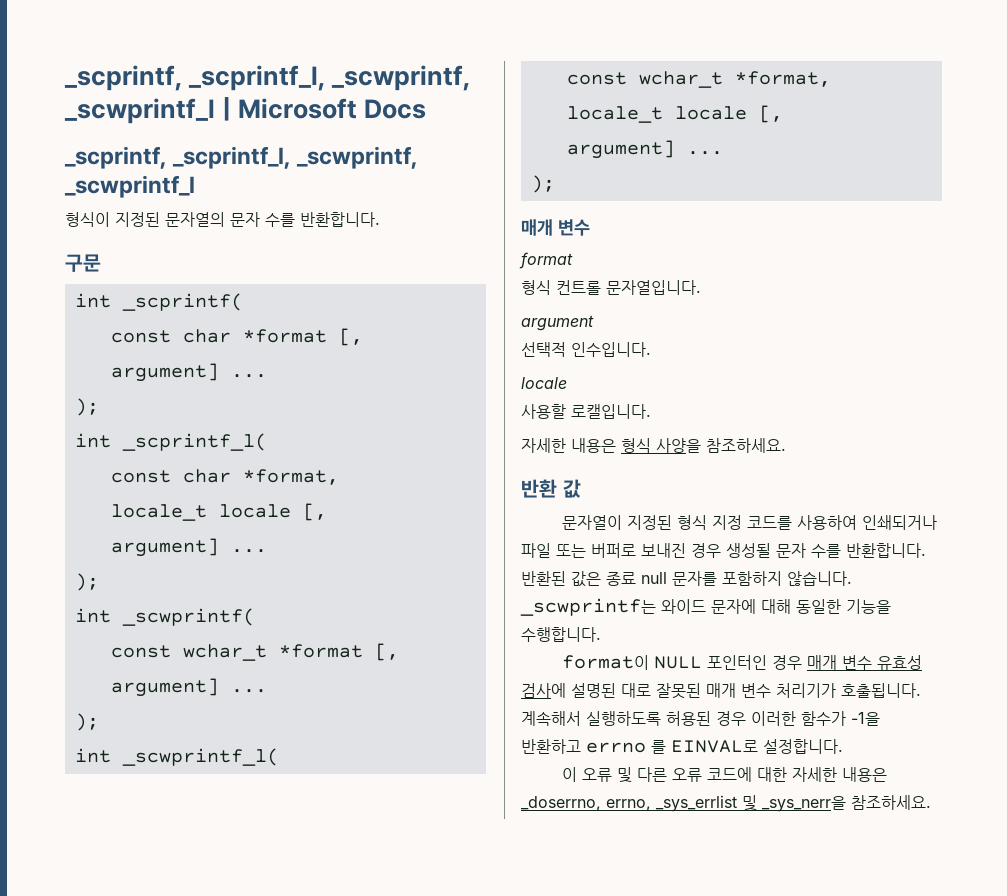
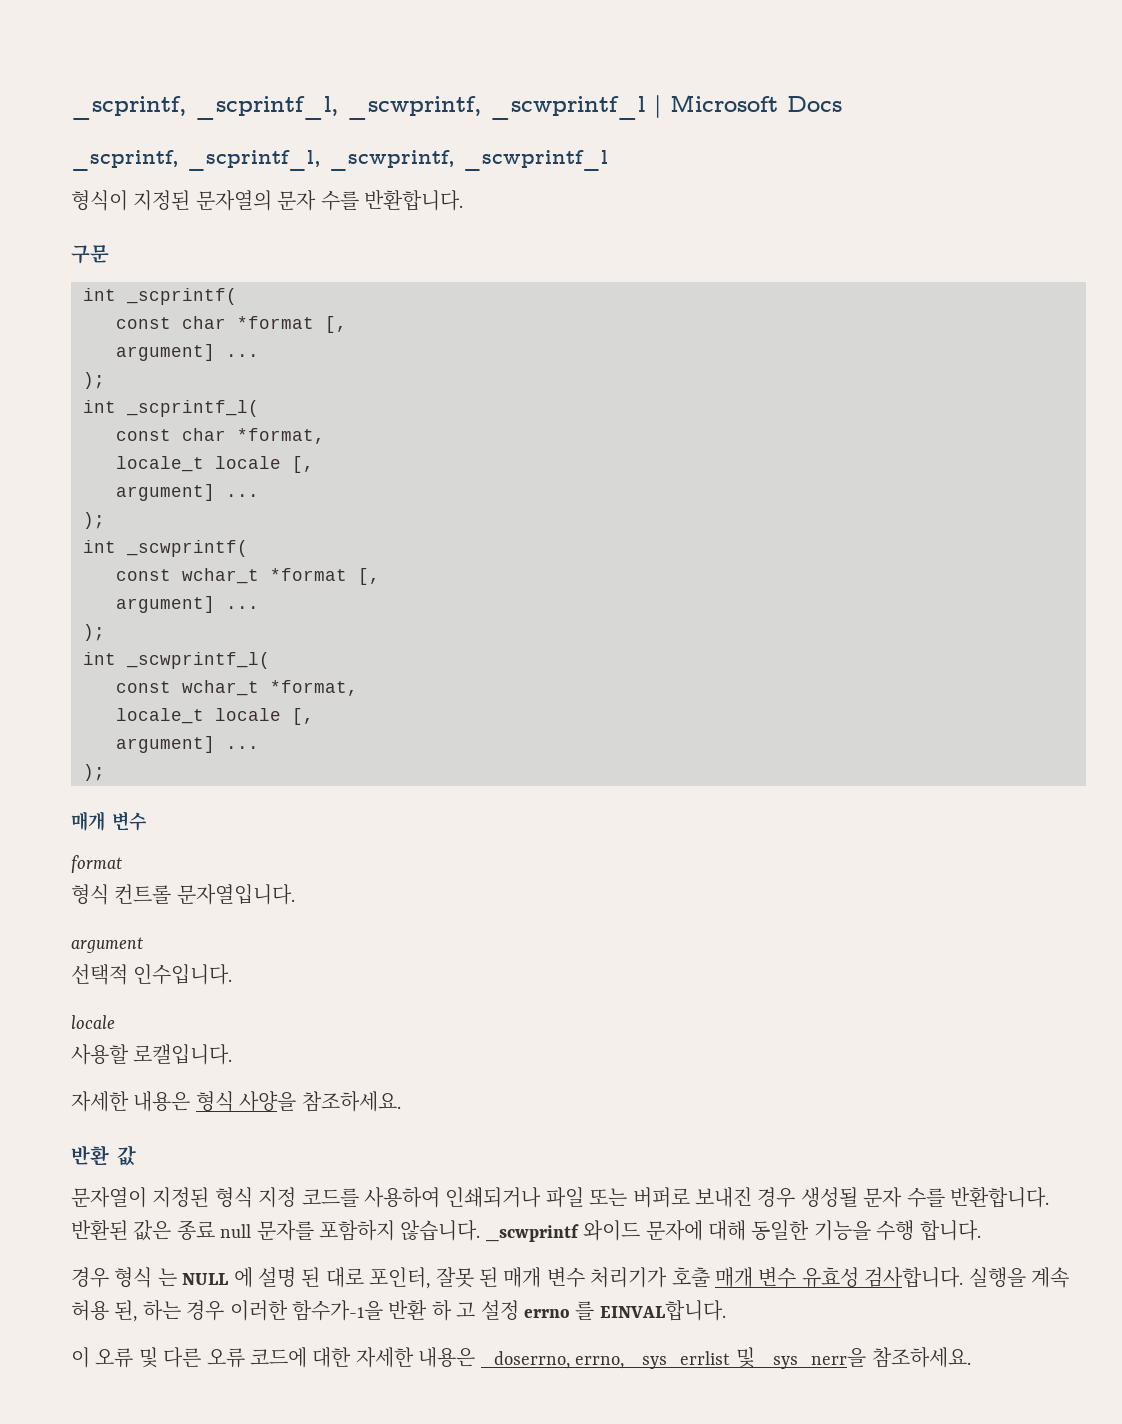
- _scwprintf는 와이드 문자에 대해 동일한 기능을 수행합니다.
- format이 NULL 포인터인 경우 매개 변수 유효성 검사에 설명된 대로 잘못된 매개 변수 처리기가 호출됩니다. 계속해서 실행하도록 허용된 경우 이러한 함수가 -1을 반환하고 errno 를 EINVAL로 설정합니다.
+ _scwprintf 와이드 문자에 대해 동일한 기능을 수행 합니다.
+ 경우 형식 는 NULL 에 설명 된 대로 포인터, 잘못 된 매개 변수 처리기가 호출 매개 변수 유효성 검사합니다. 실행을 계속 허용 된, 하는 경우 이러한 함수가-1을 반환 하 고 설정 errno 를 EINVAL합니다.

